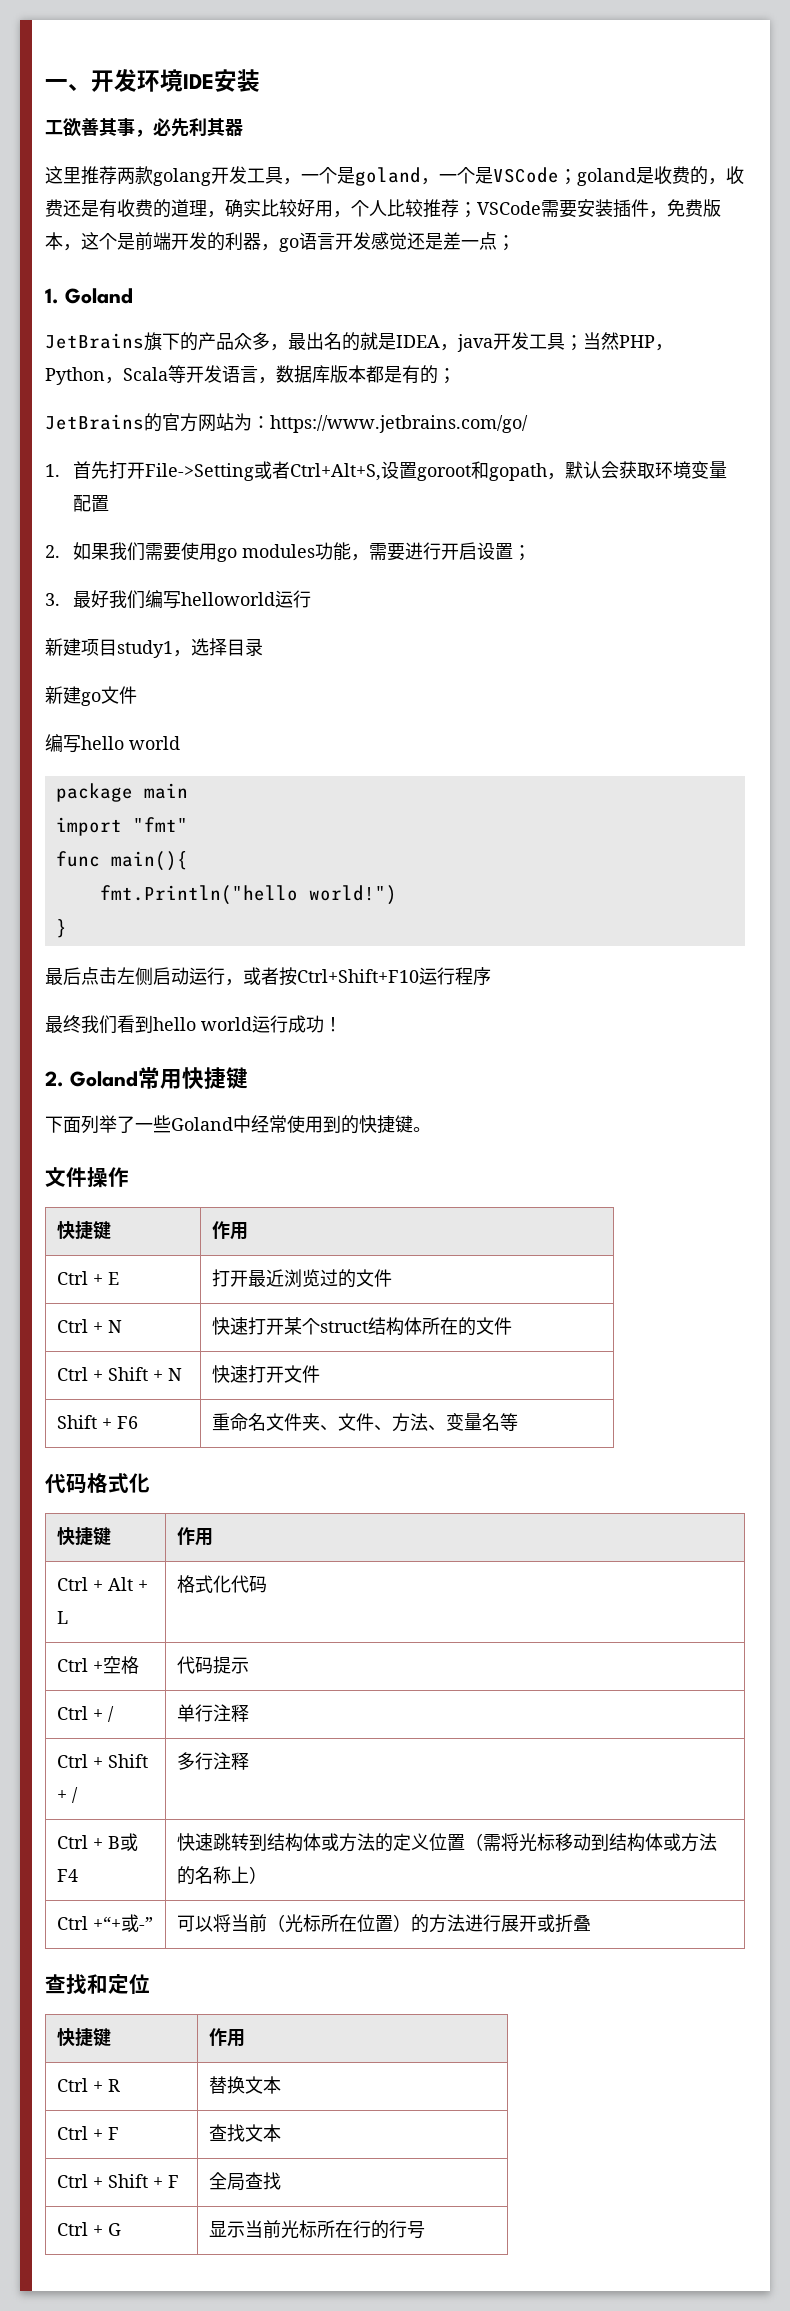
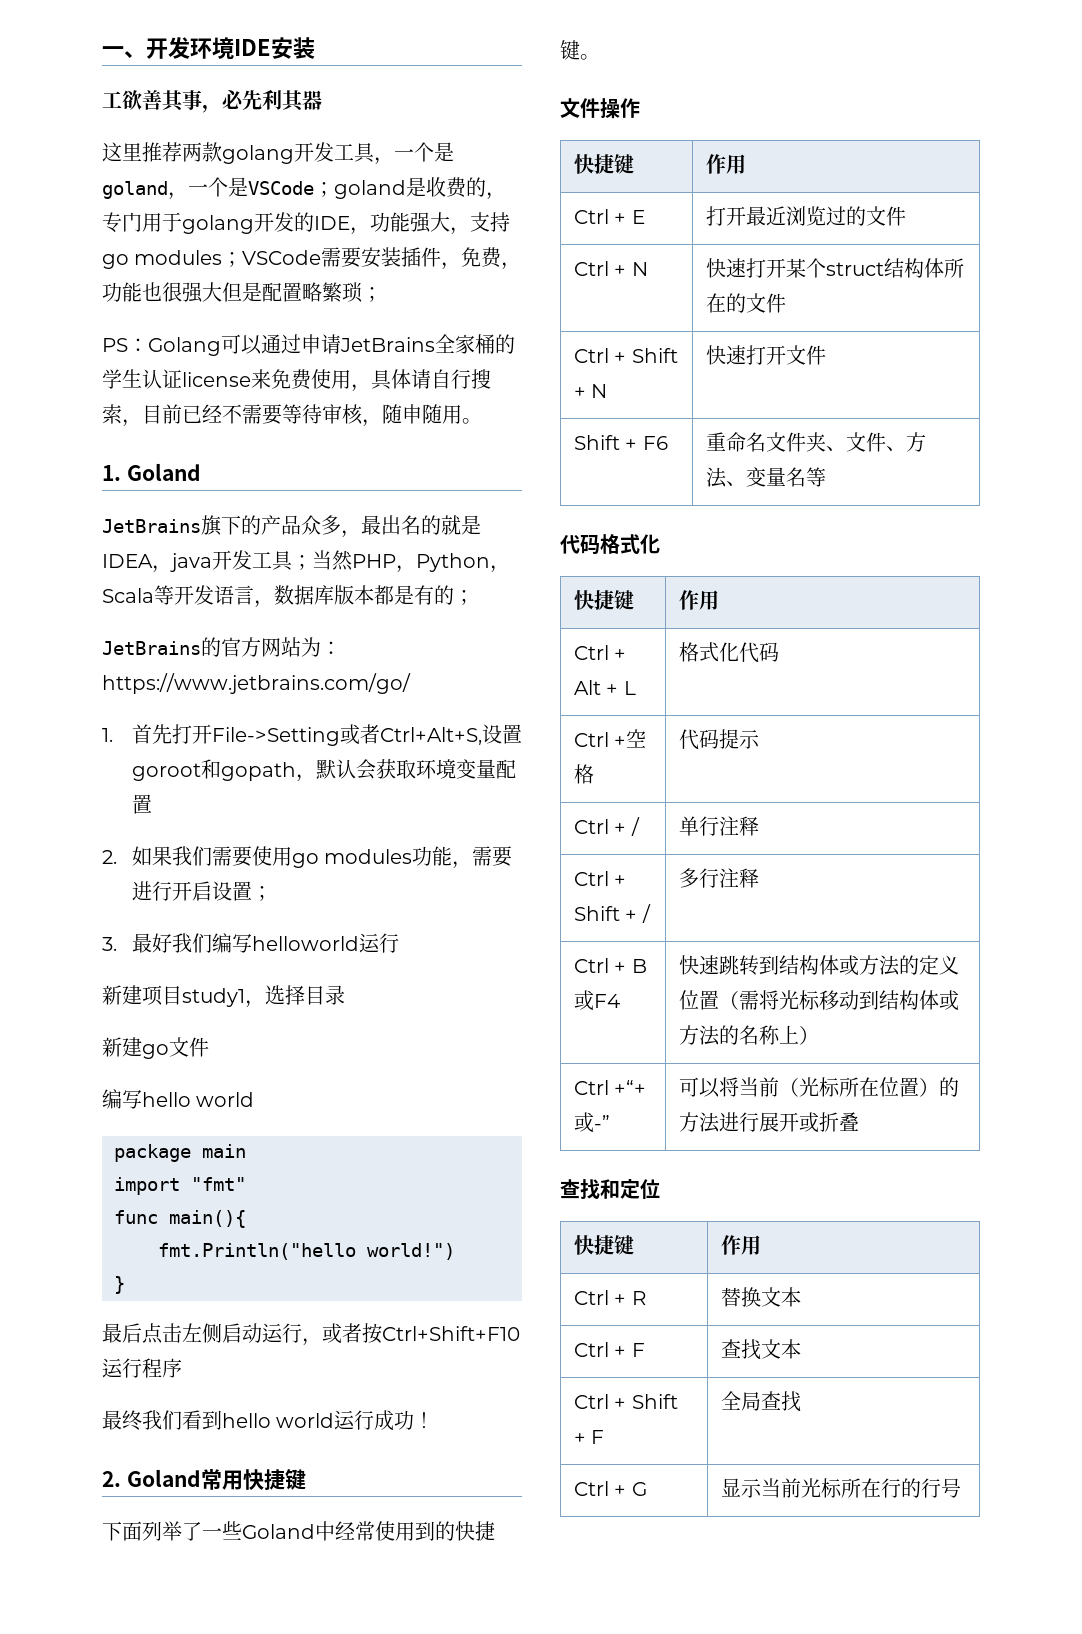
- 这里推荐两款golang开发工具，一个是goland，一个是VSCode；goland是收费的，收费还是有收费的道理，确实比较好用，个人比较推荐；VSCode需要安装插件，免费版本，这个是前端开发的利器，go语言开发感觉还是差一点；
+ 这里推荐两款golang开发工具，一个是goland，一个是VSCode；goland是收费的，专门用于golang开发的IDE，功能强大，支持go modules；VSCode需要安装插件，免费，功能也很强大但是配置略繁琐；
+ PS：Golang可以通过申请JetBrains全家桶的学生认证license来免费使用，具体请自行搜索，目前已经不需要等待审核，随申随用。

